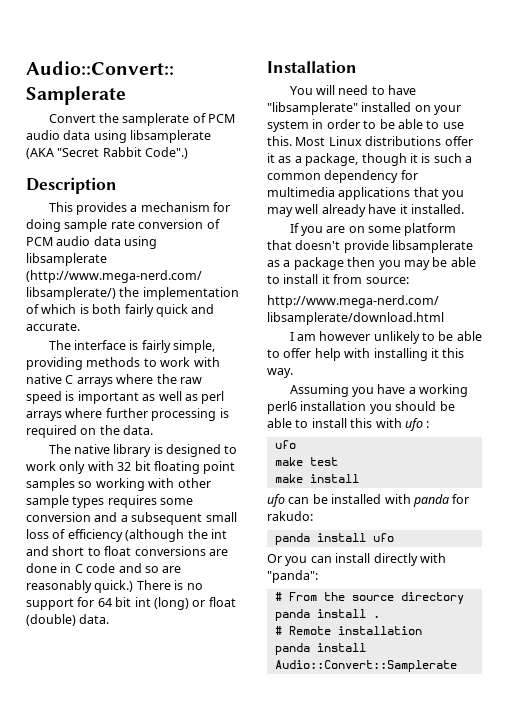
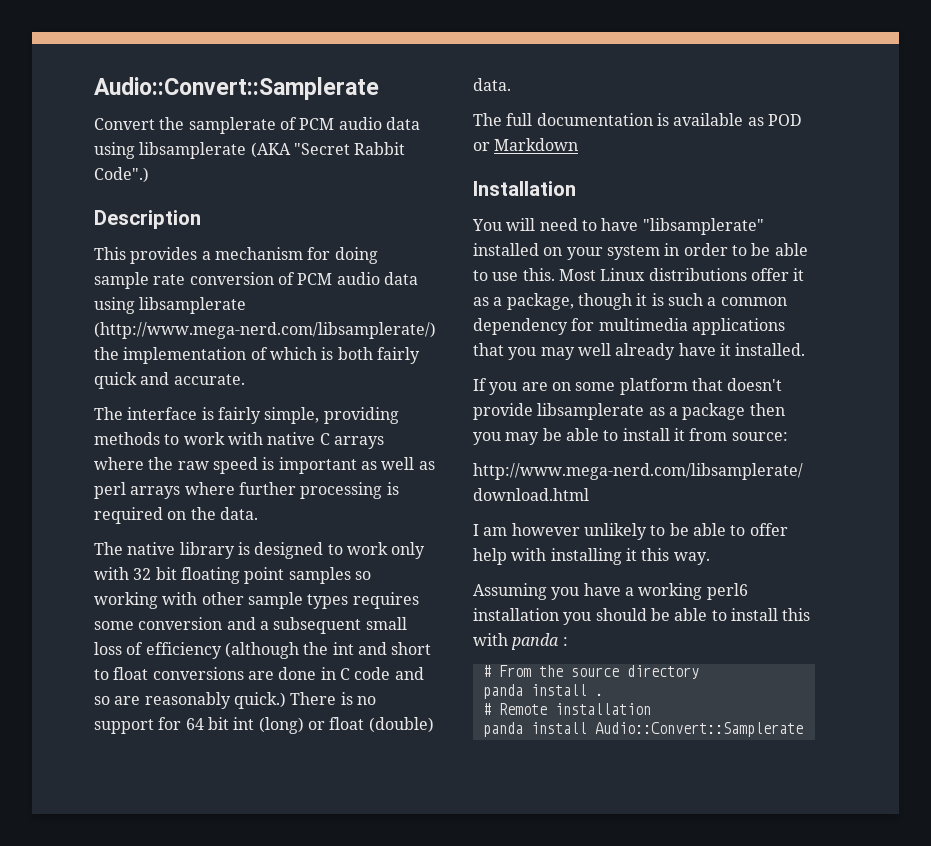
+ The full documentation is available as POD or Markdown
- Assuming you have a working perl6 installation you should be able to install this with ufo :
- ufo
- make test
- make install
- ufo can be installed with panda for rakudo:
- panda install ufo
- Or you can install directly with "panda":
+ Assuming you have a working perl6 installation you should be able to install this with panda :

